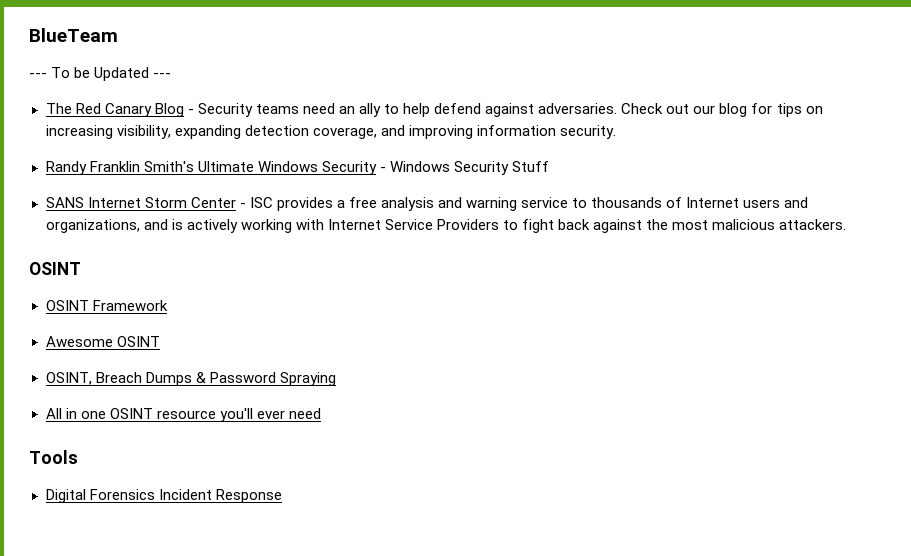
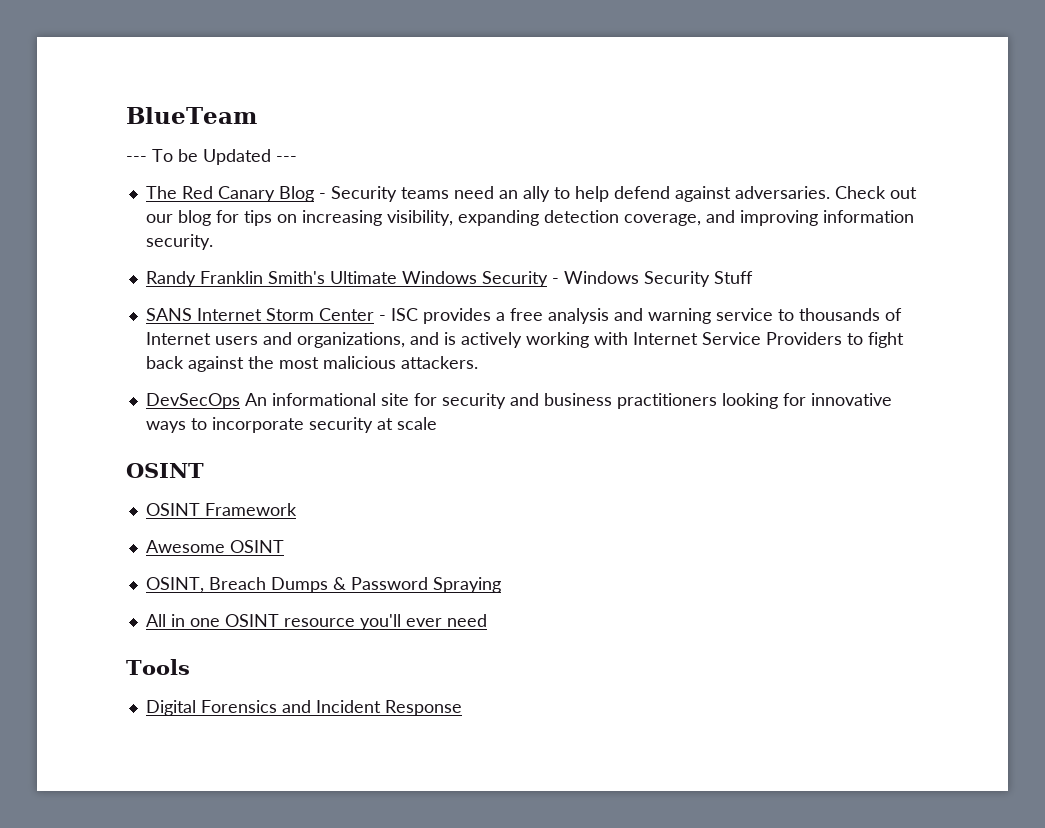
+ DevSecOps An informational site for security and business practitioners looking for innovative ways to incorporate security at scale
- Digital Forensics Incident Response
+ Digital Forensics and Incident Response

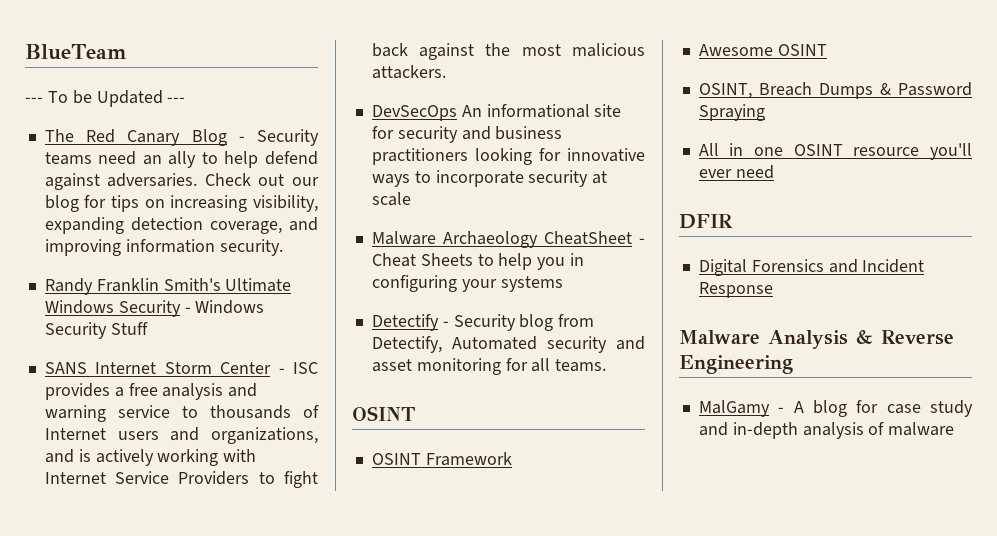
+ Malware Archaeology CheatSheet - Cheat Sheets to help you in configuring your systems
+ Detectify - Security blog from Detectify, Automated security and asset monitoring for all teams.
- Tools
+ DFIR
+ Malware Analysis & Reverse Engineering
+ MalGamy - A blog for case study and in-depth analysis of malware

